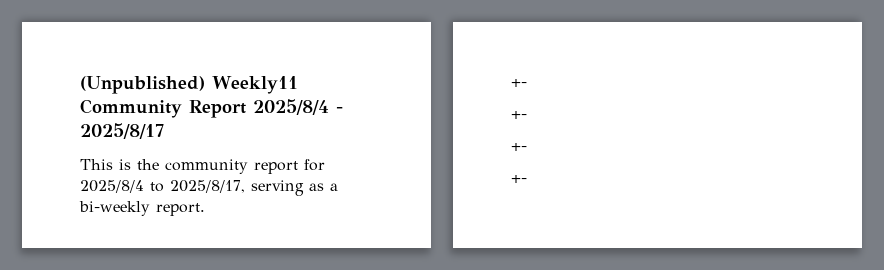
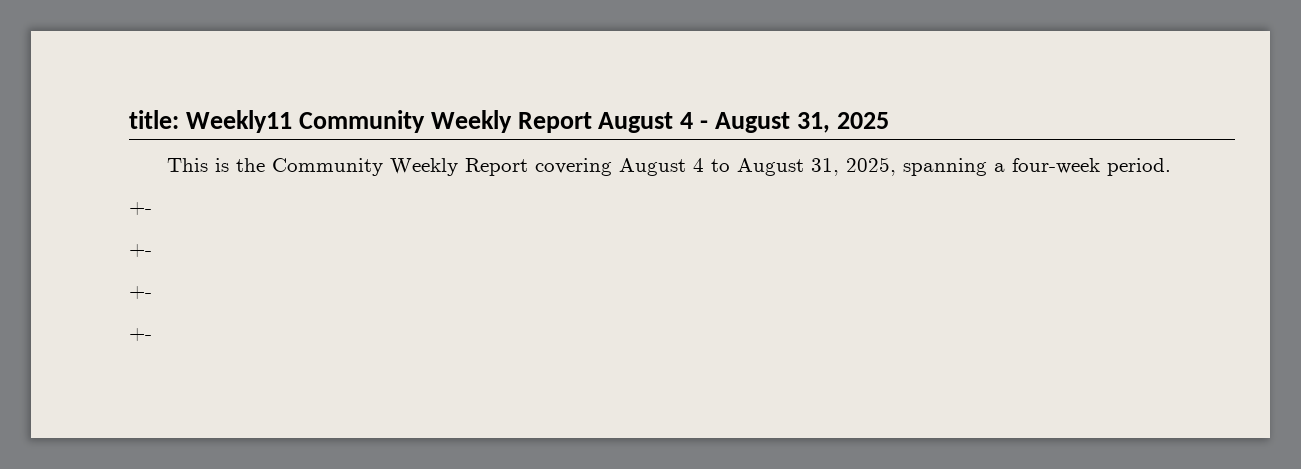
- (Unpublished) Weekly11 Community Report 2025/8/4 - 2025/8/17
- This is the community report for 2025/8/4 to 2025/8/17, serving as a bi-weekly report.
+ title: Weekly11 Community Weekly Report August 4 - August 31, 2025
+ This is the Community Weekly Report covering August 4 to August 31, 2025, spanning a four-week period.

